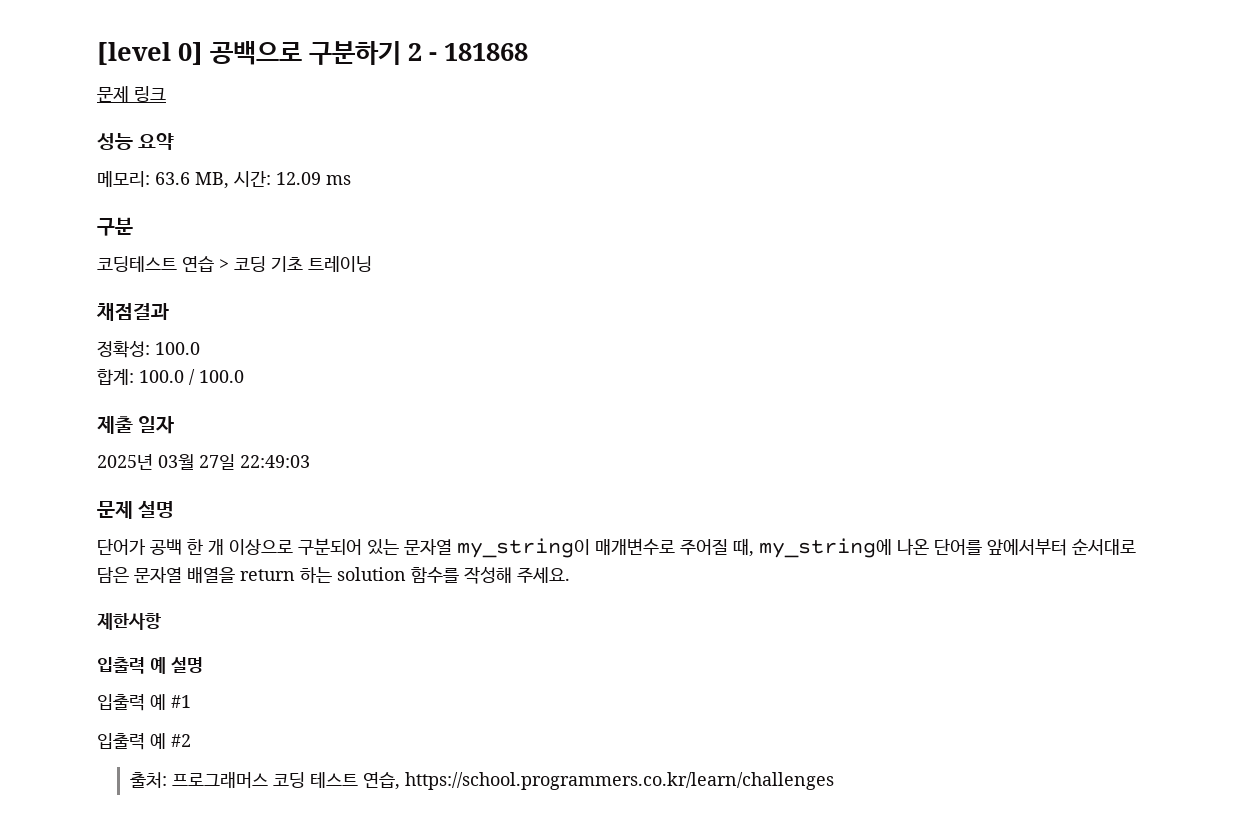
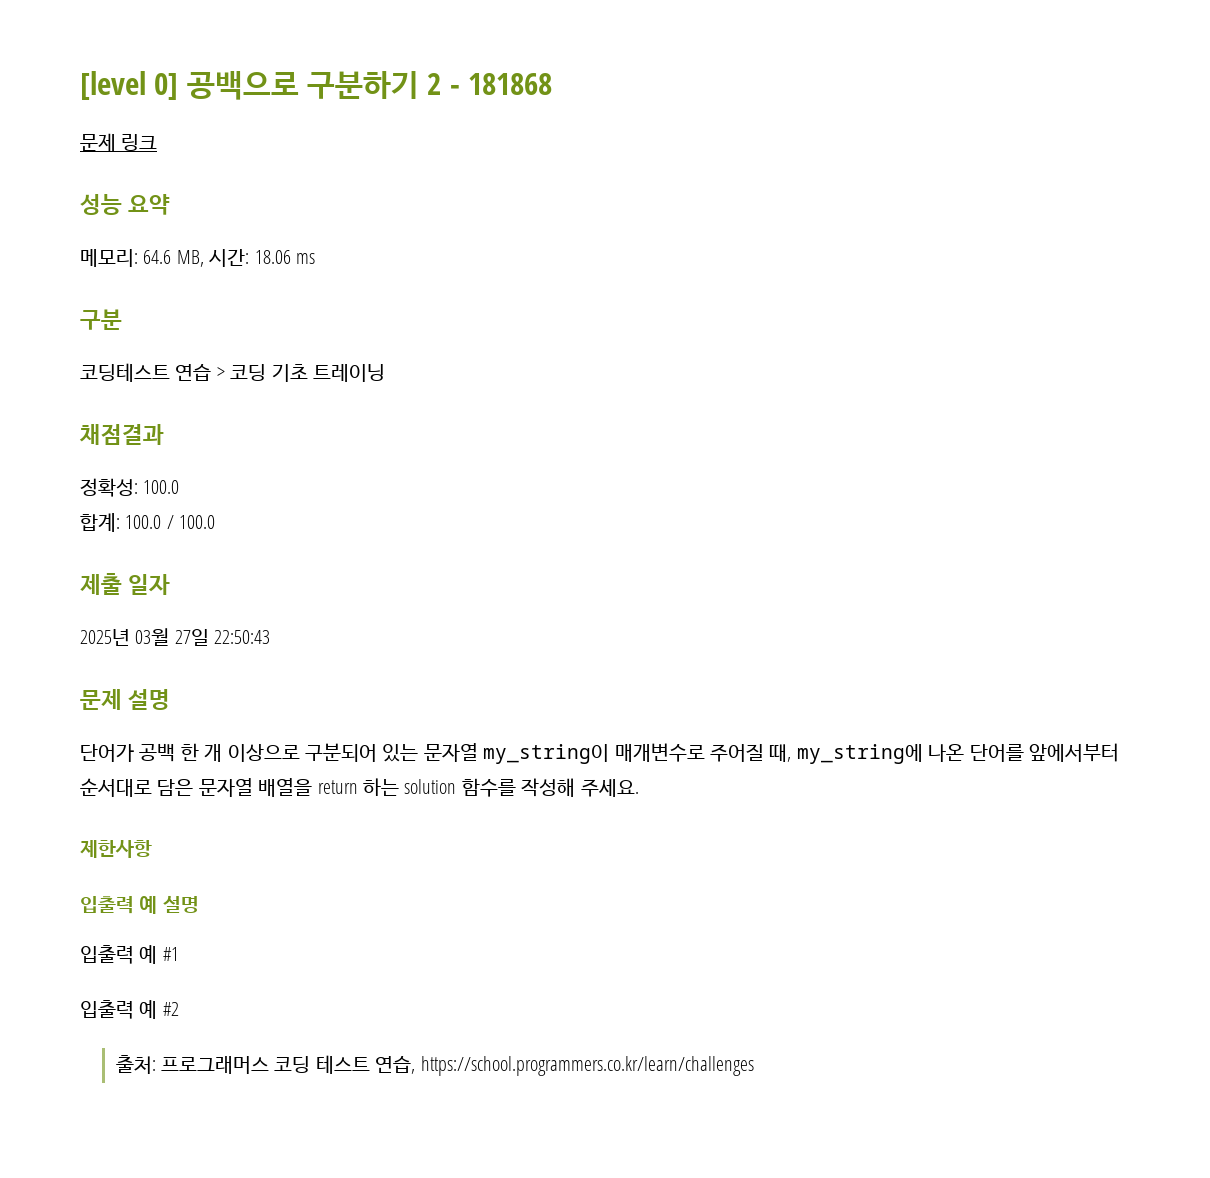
- 메모리: 63.6 MB, 시간: 12.09 ms
+ 메모리: 64.6 MB, 시간: 18.06 ms
- 2025년 03월 27일 22:49:03
+ 2025년 03월 27일 22:50:43

